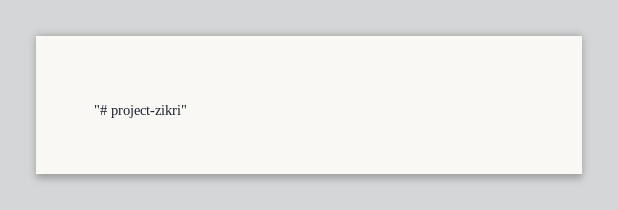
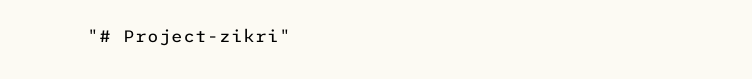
- "# project-zikri"
+ "# Project-zikri"

